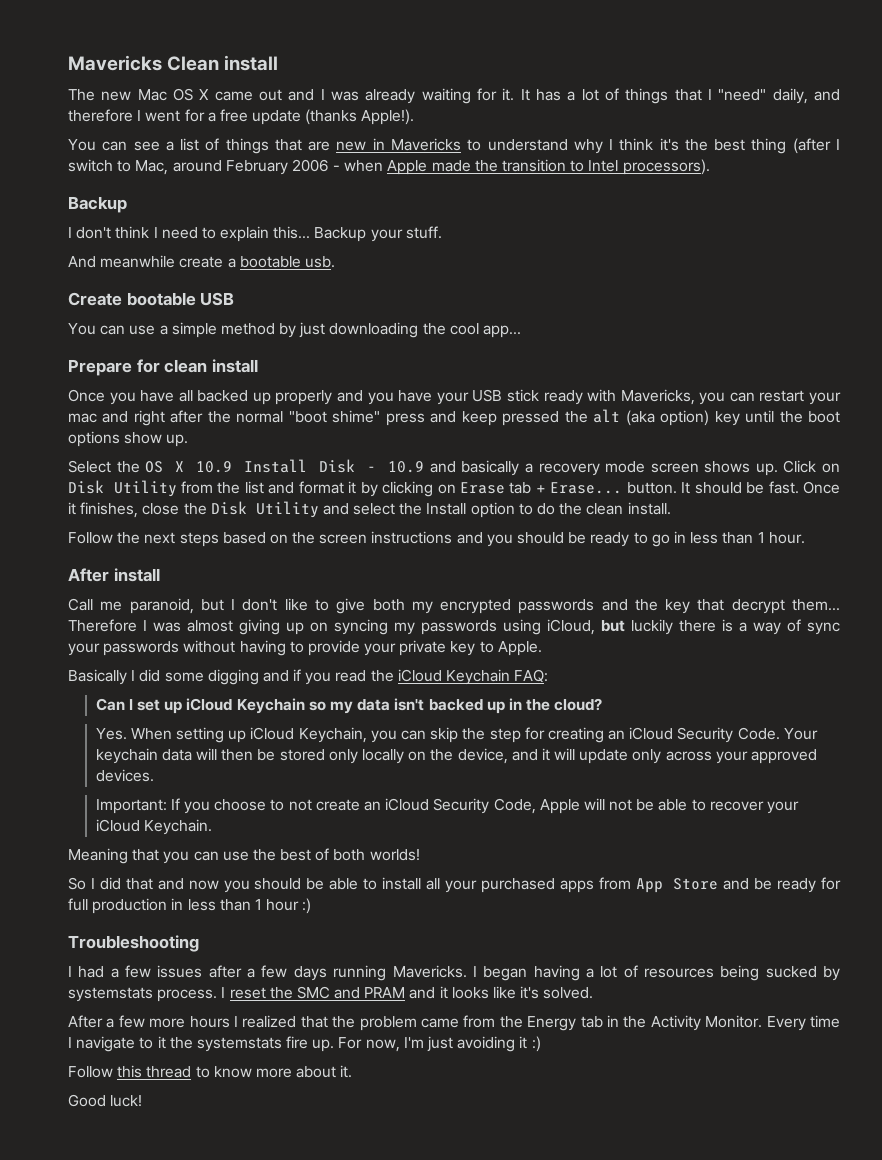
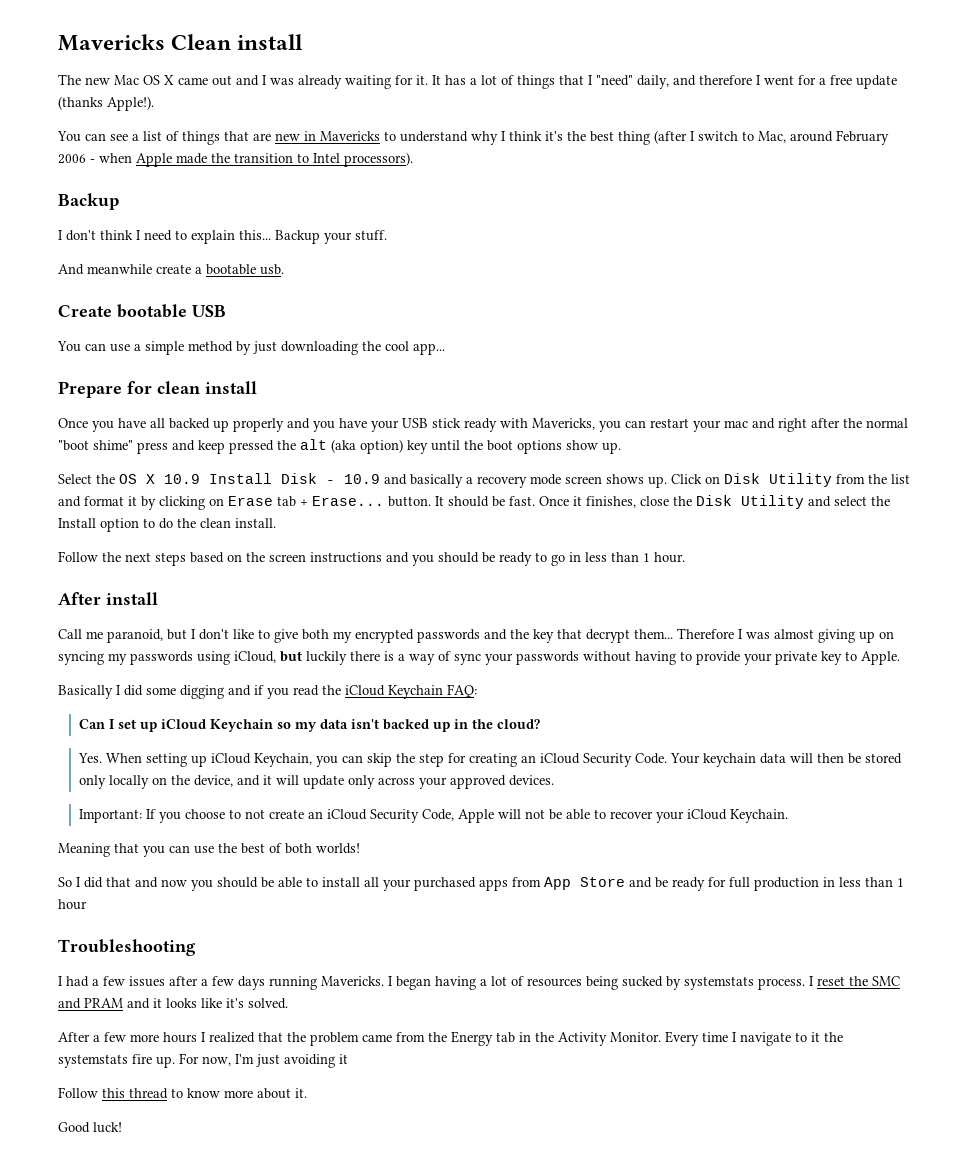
- So I did that and now you should be able to install all your purchased apps from App Store and be ready for full production in less than 1 hour :)
+ So I did that and now you should be able to install all your purchased apps from App Store and be ready for full production in less than 1 hour
- For now, I'm just avoiding it :)
+ For now, I'm just avoiding it

